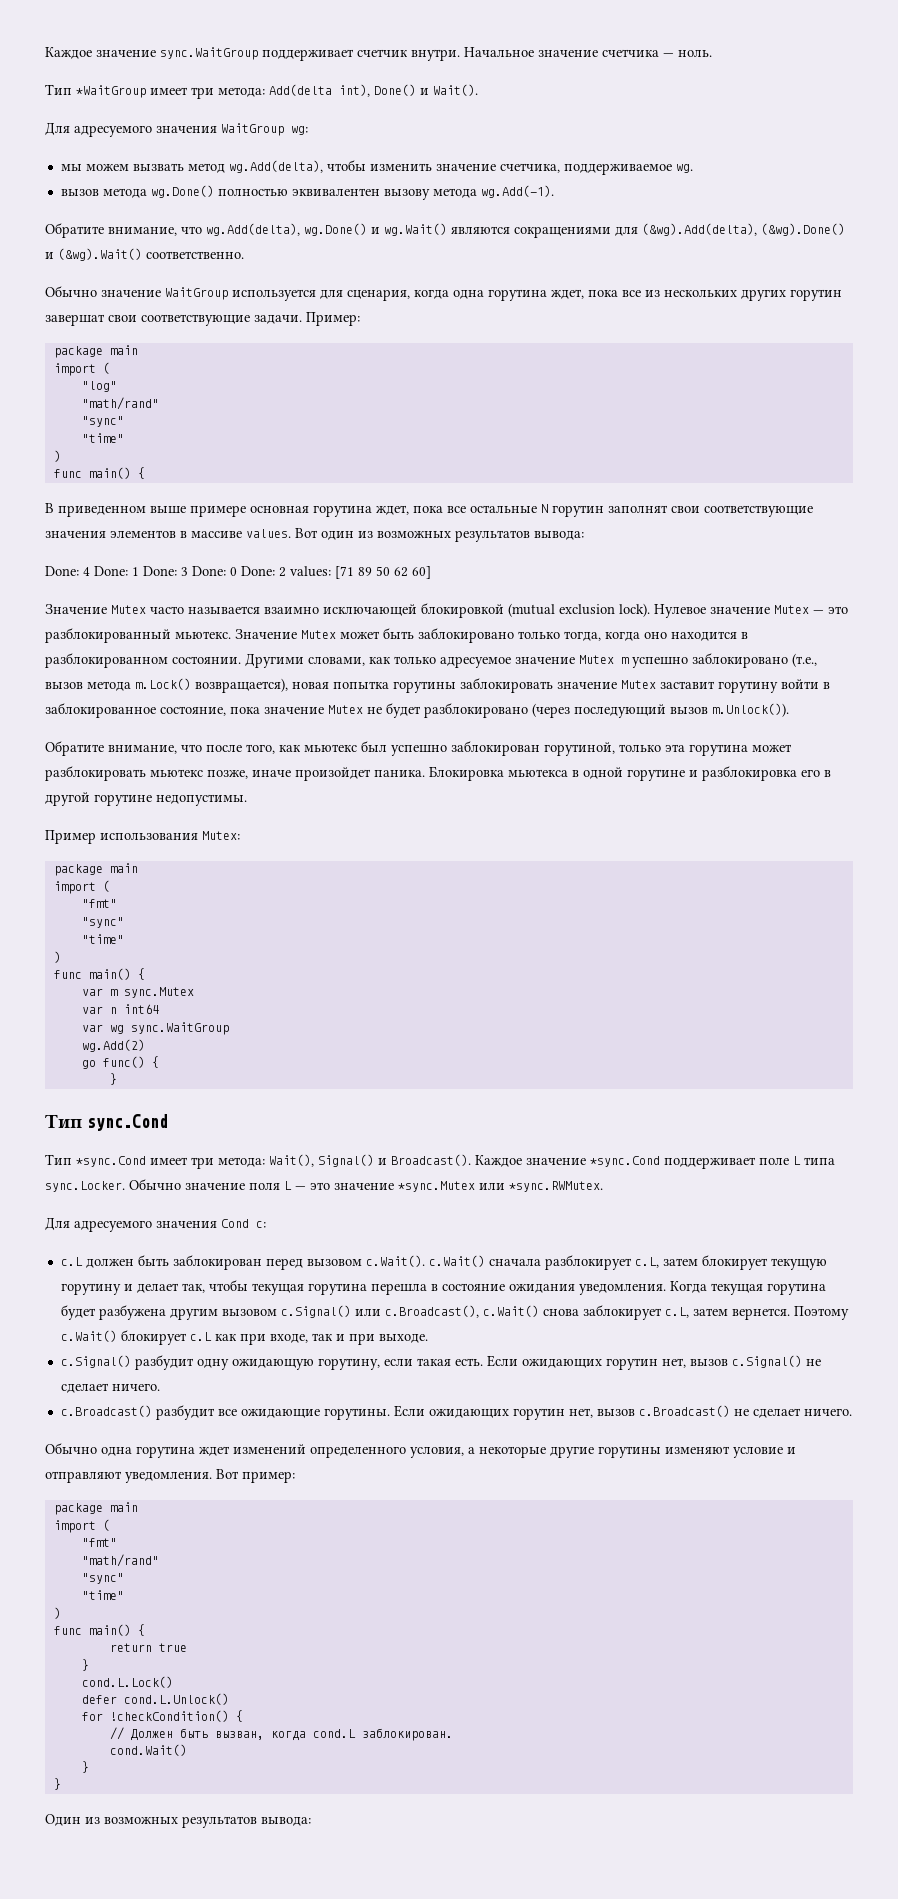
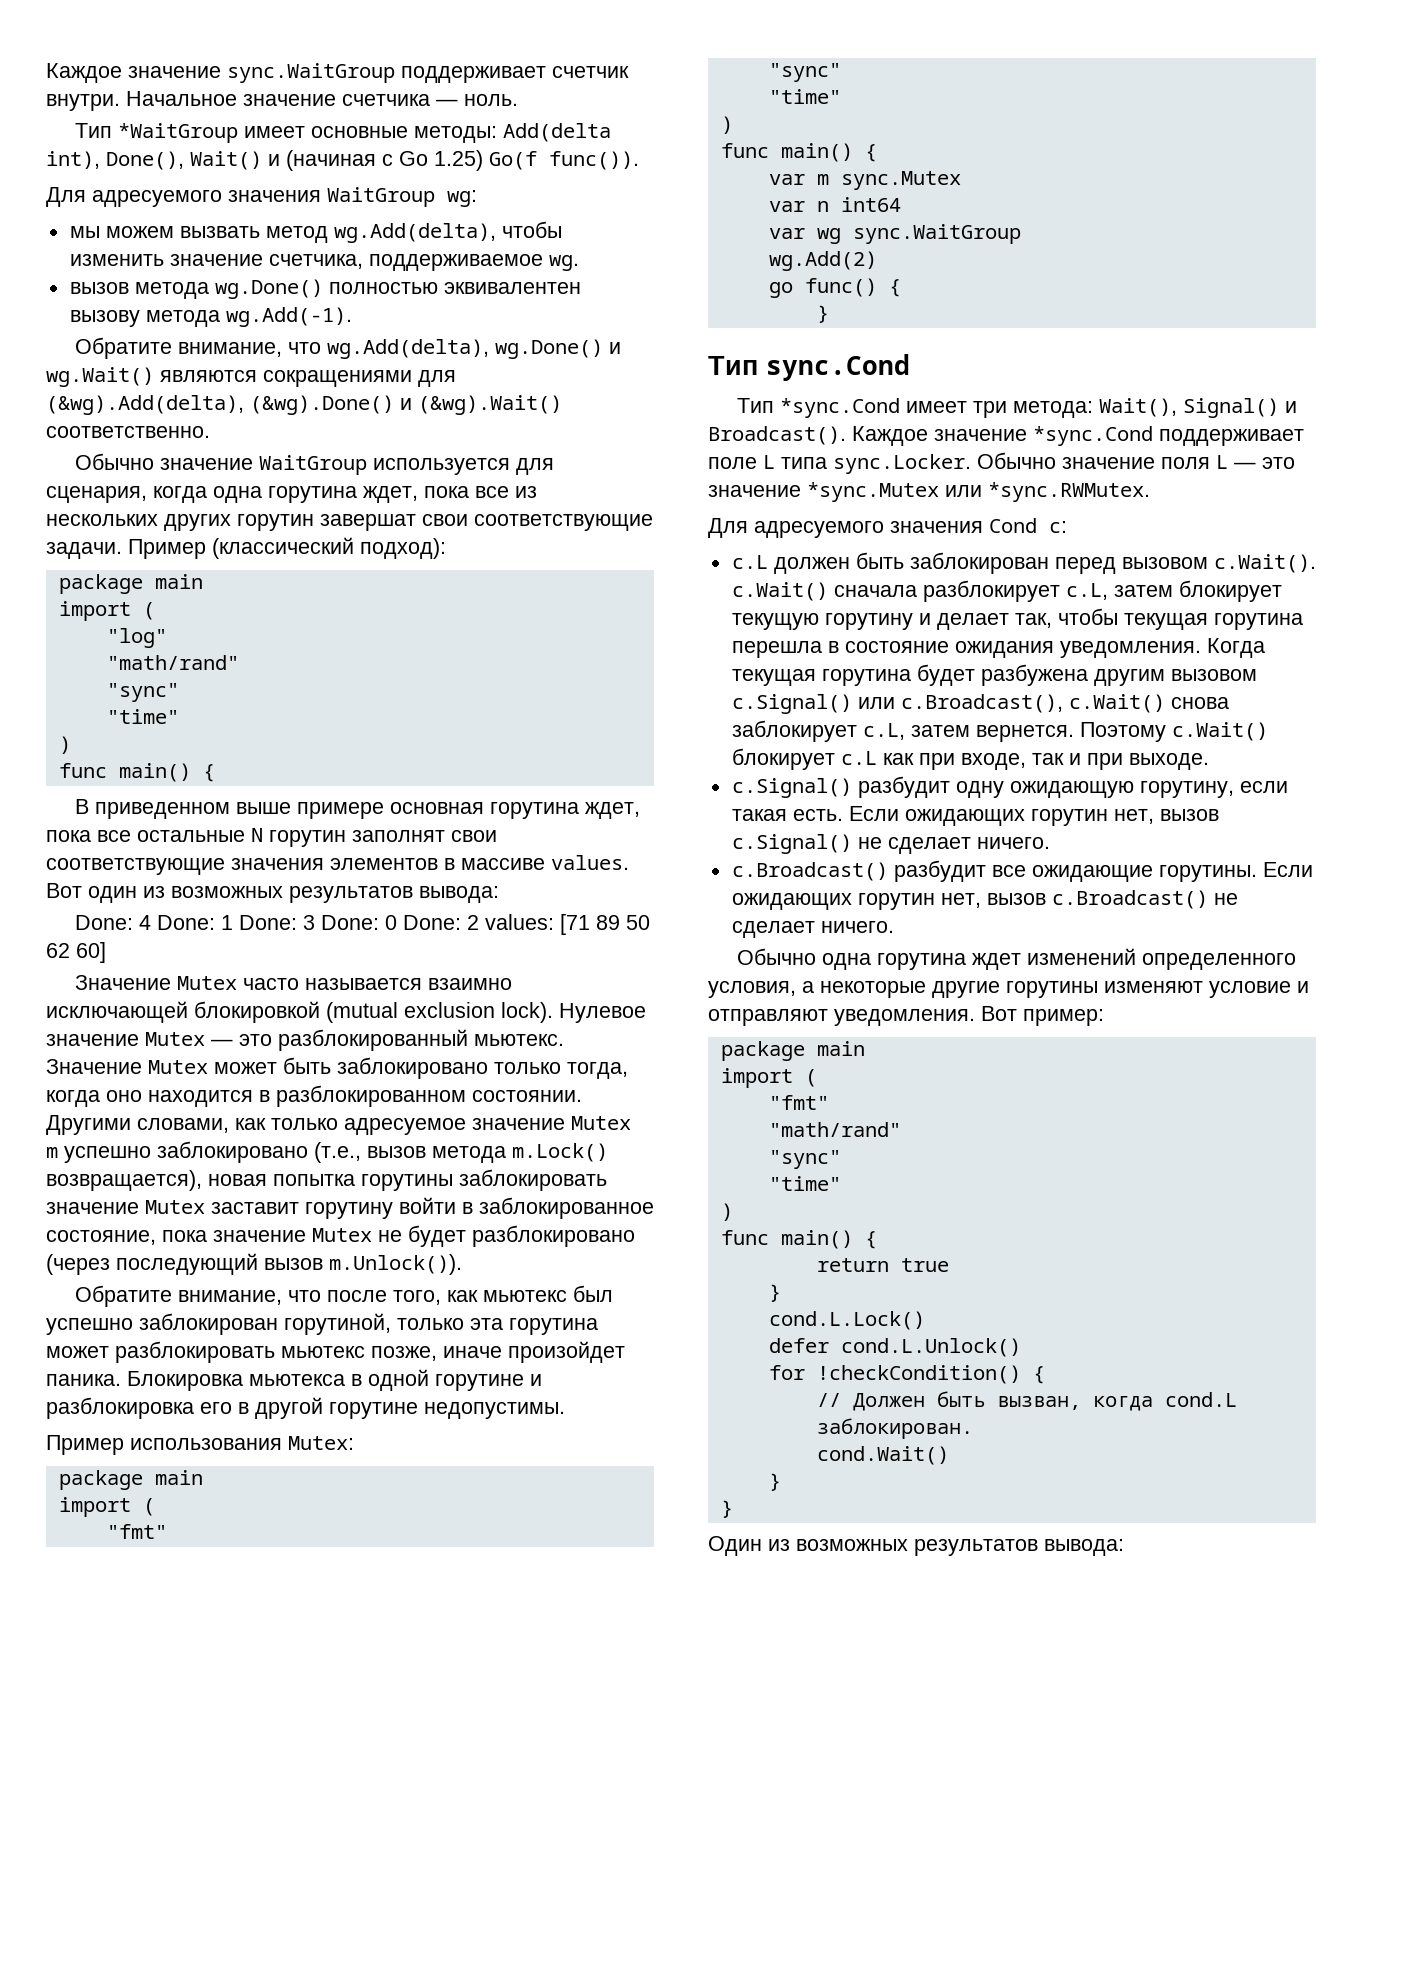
- Тип *WaitGroup имеет три метода: Add(delta int), Done() и Wait().
+ Тип *WaitGroup имеет основные методы: Add(delta int), Done(), Wait() и (начиная с Go 1.25) Go(f func()).
- Пример:
+ Пример (классический подход):

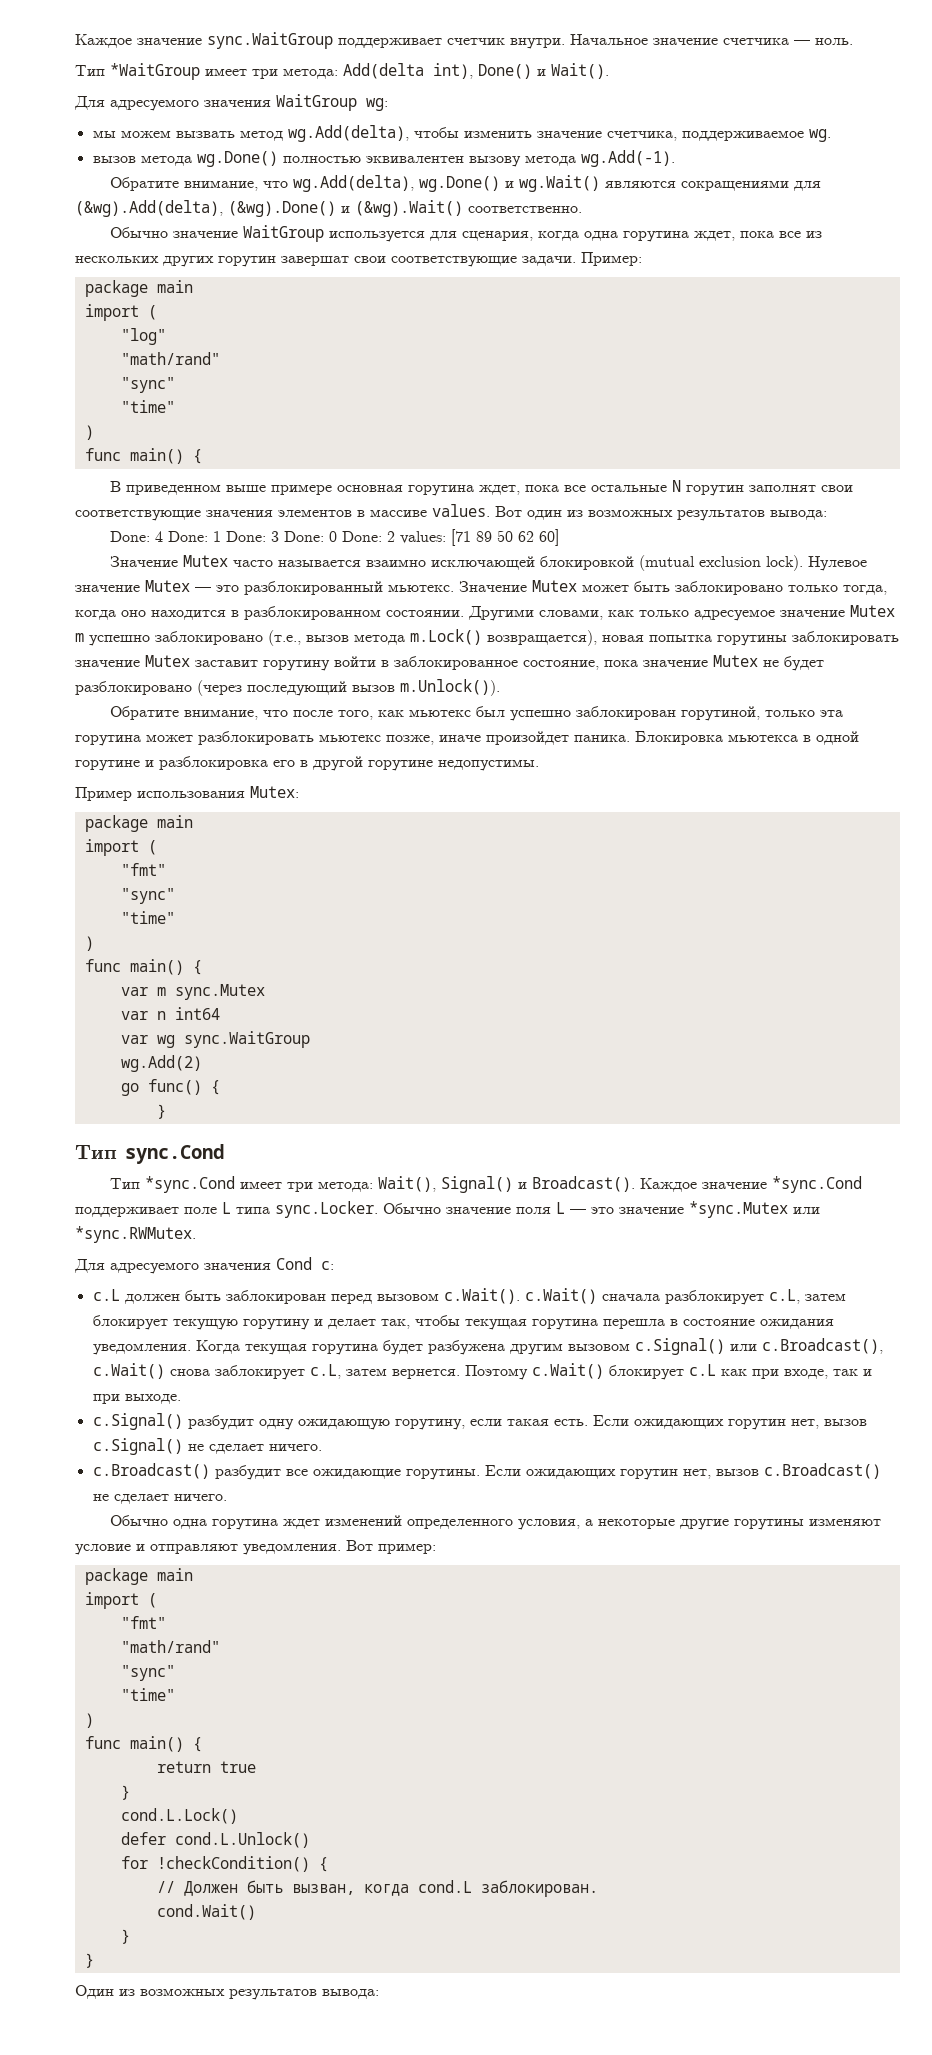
- Тип *WaitGroup имеет основные методы: Add(delta int), Done(), Wait() и (начиная с Go 1.25) Go(f func()).
+ Тип *WaitGroup имеет три метода: Add(delta int), Done() и Wait().
- Пример (классический подход):
+ Пример:

